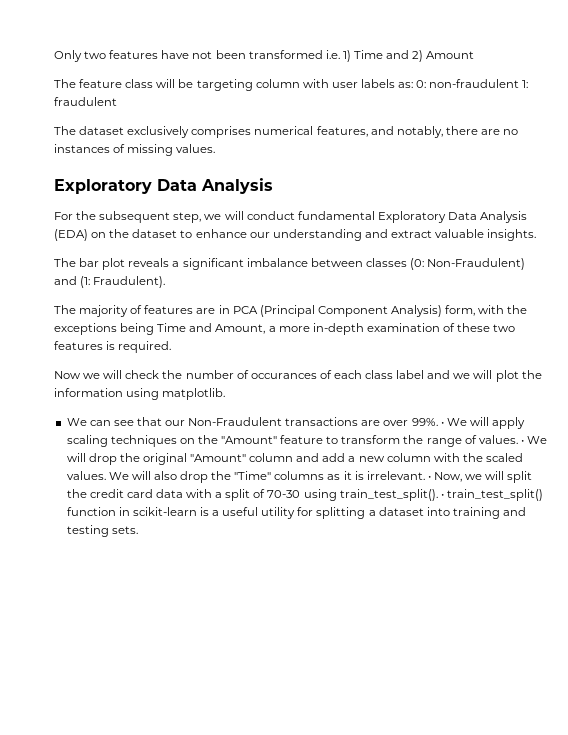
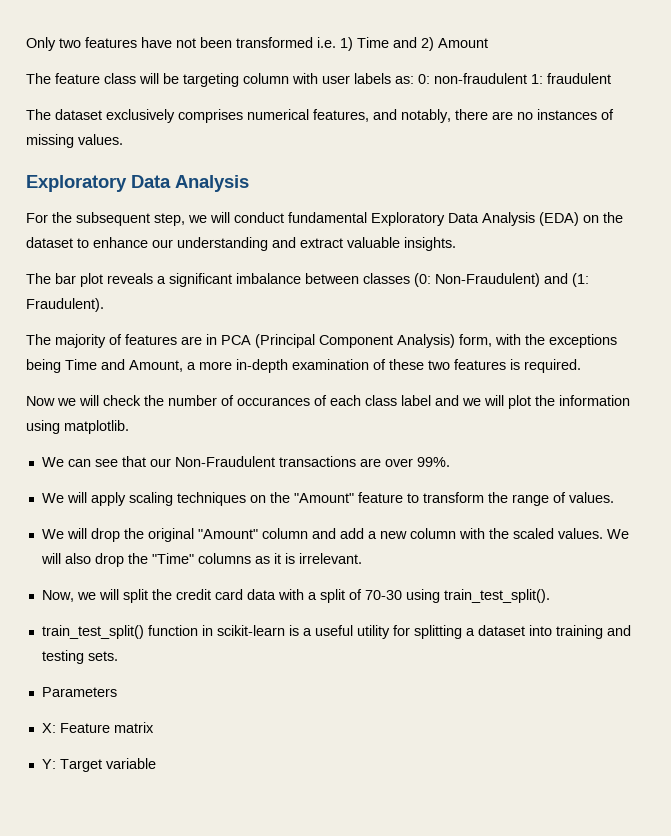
- We can see that our Non-Fraudulent transactions are over 99%. • We will apply scaling techniques on the "Amount" feature to transform the range of values. • We will drop the original "Amount" column and add a new column with the scaled values.
+ We can see that our Non-Fraudulent transactions are over 99%.
+ We will apply scaling techniques on the "Amount" feature to transform the range of values.
+ We will drop the original "Amount" column and add a new column with the scaled values.
- We will also drop the "Time" columns as it is irrelevant. • Now, we will split the credit card data with a split of 70-30 using train_test_split(). • train_test_split() function in scikit-learn is a useful utility for splitting a dataset into training and testing sets.
+ We will also drop the "Time" columns as it is irrelevant.
+ Now, we will split the credit card data with a split of 70-30 using train_test_split().
+ train_test_split() function in scikit-learn is a useful utility for splitting a dataset into training and testing sets.
+ Parameters
+ X: Feature matrix
+ Y: Target variable

